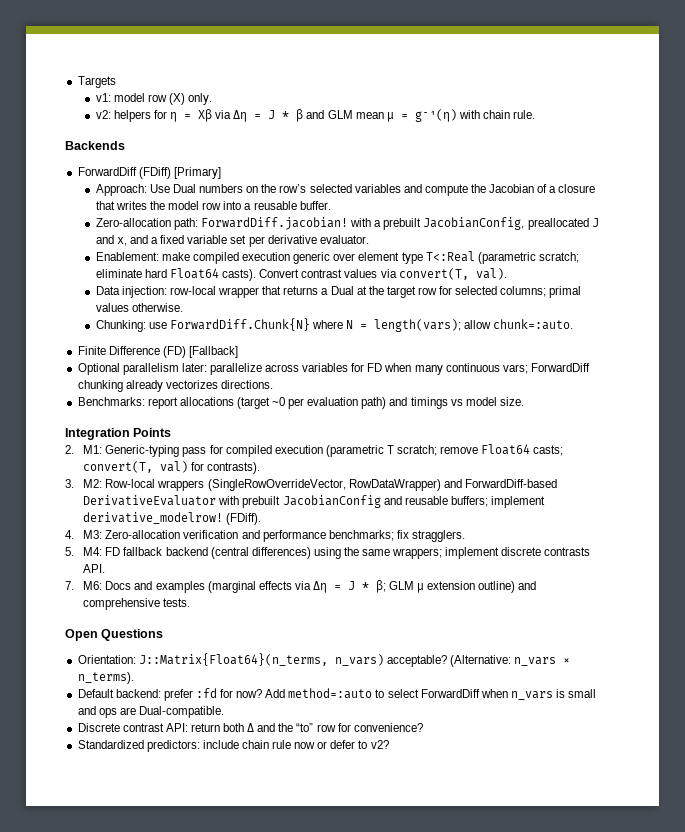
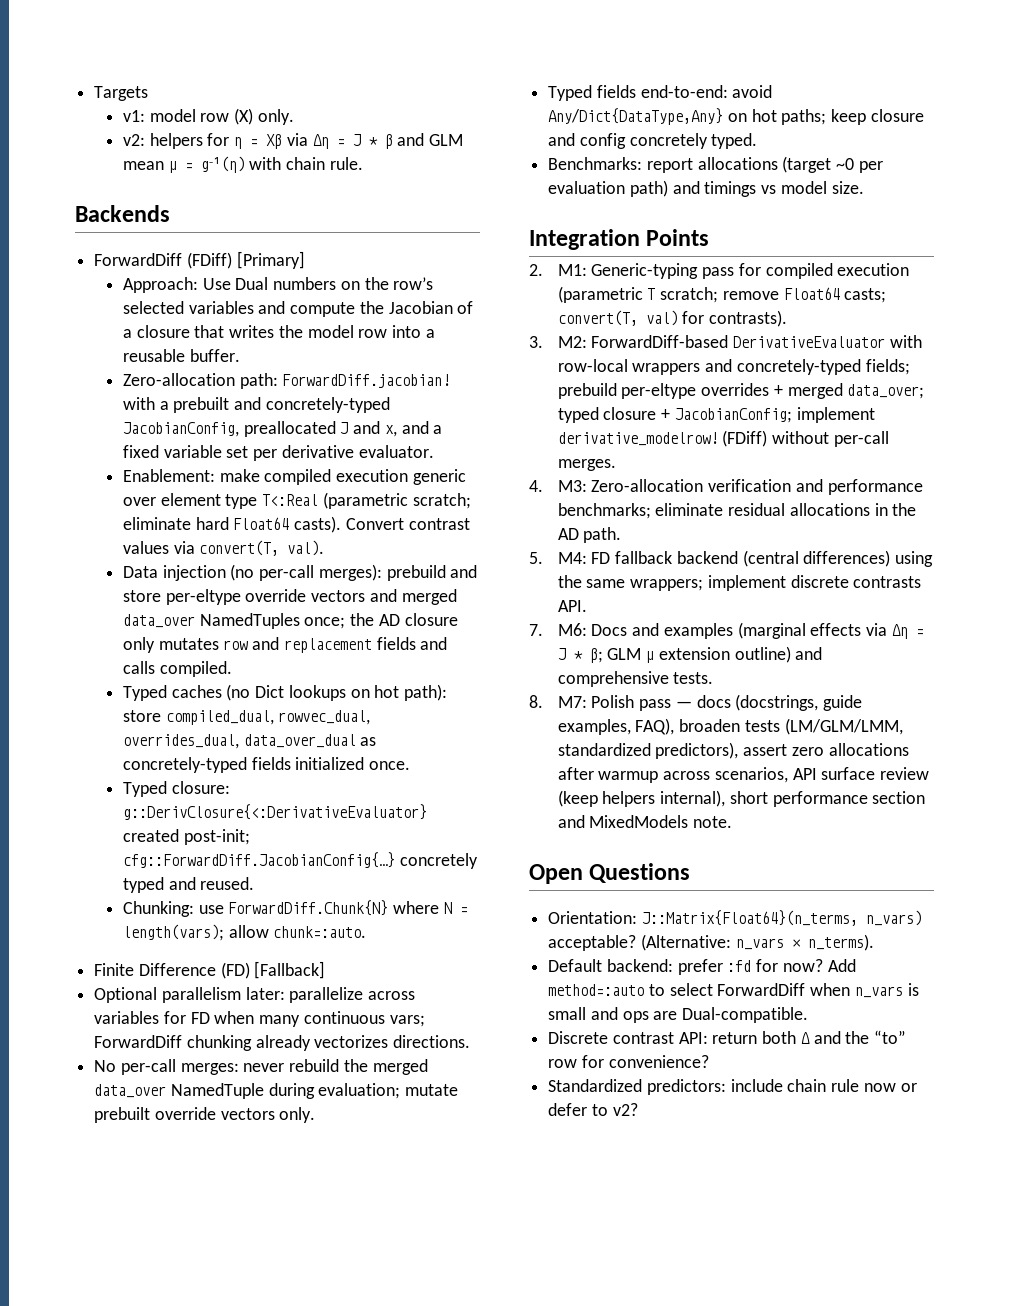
- Zero-allocation path: ForwardDiff.jacobian! with a prebuilt JacobianConfig, preallocated J and x, and a fixed variable set per derivative evaluator.
+ Zero-allocation path: ForwardDiff.jacobian! with a prebuilt and concretely-typed JacobianConfig, preallocated J and x, and a fixed variable set per derivative evaluator.
- Data injection: row-local wrapper that returns a Dual at the target row for selected columns; primal values otherwise.
+ Data injection (no per-call merges): prebuild and store per-eltype override vectors and merged data_over NamedTuples once; the AD closure only mutates row and replacement fields and calls compiled.
+ Typed caches (no Dict lookups on hot path): store compiled_dual, rowvec_dual, overrides_dual, data_over_dual as concretely-typed fields initialized once.
+ Typed closure: g::DerivClosure{<:DerivativeEvaluator} created post-init; cfg::ForwardDiff.JacobianConfig{…} concretely typed and reused.
+ No per-call merges: never rebuild the merged data_over NamedTuple during evaluation; mutate prebuilt override vectors only.
+ Typed fields end-to-end: avoid Any/Dict{DataType,Any} on hot paths; keep closure and config concretely typed.
- 3. M2: Row-local wrappers (SingleRowOverrideVector, RowDataWrapper) and ForwardDiff-based DerivativeEvaluator with prebuilt JacobianConfig and reusable buffers; implement derivative_modelrow! (FDiff).
+ 3. M2: ForwardDiff-based DerivativeEvaluator with row-local wrappers and concretely-typed fields; prebuild per-eltype overrides + merged data_over; typed closure + JacobianConfig; implement derivative_modelrow! (FDiff) without per-call merges.
- 4. M3: Zero-allocation verification and performance benchmarks; fix stragglers.
+ 4. M3: Zero-allocation verification and performance benchmarks; eliminate residual allocations in the AD path.
+ 8. M7: Polish pass — docs (docstrings, guide examples, FAQ), broaden tests (LM/GLM/LMM, standardized predictors), assert zero allocations after warmup across scenarios, API surface review (keep helpers internal), short performance section and MixedModels note.

